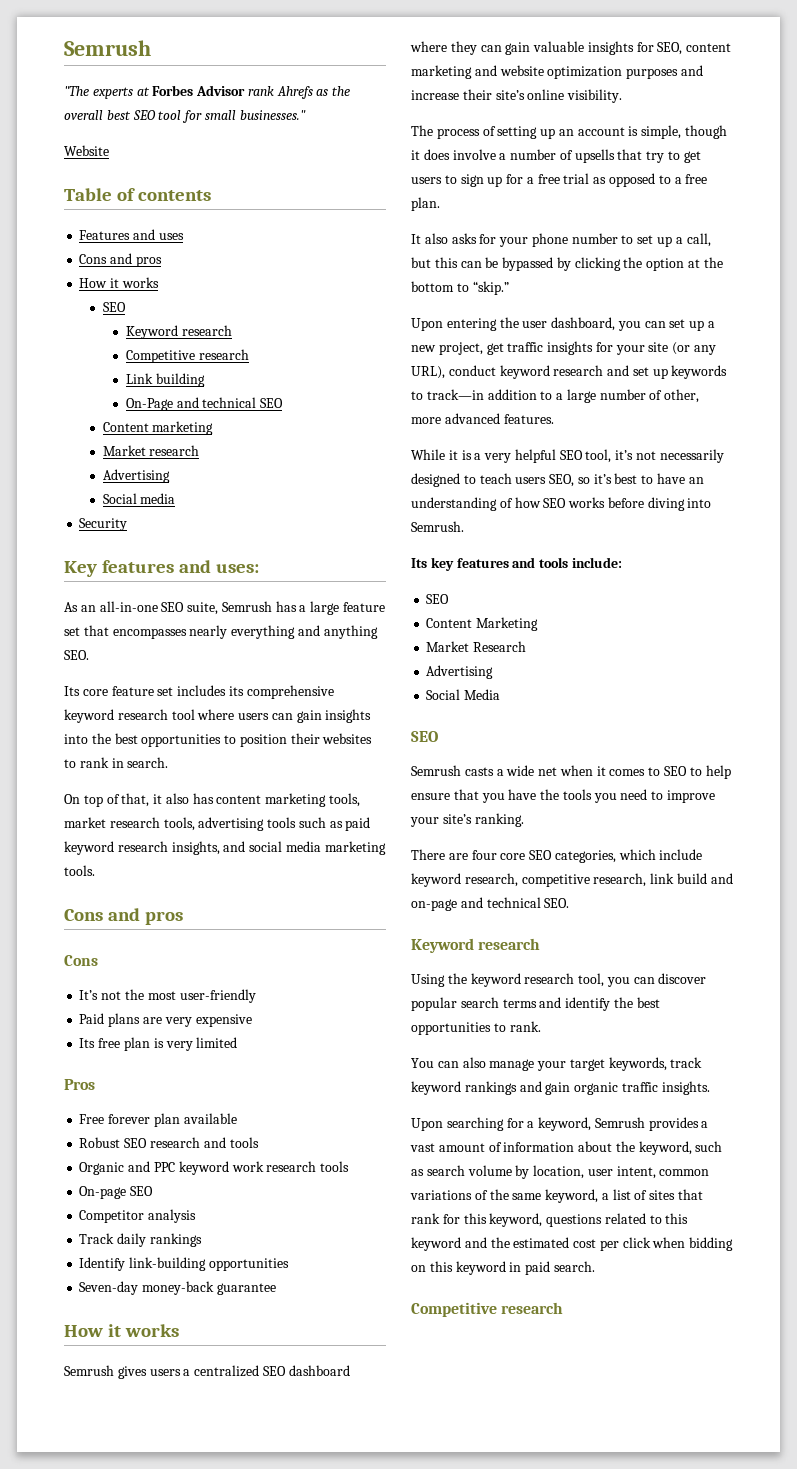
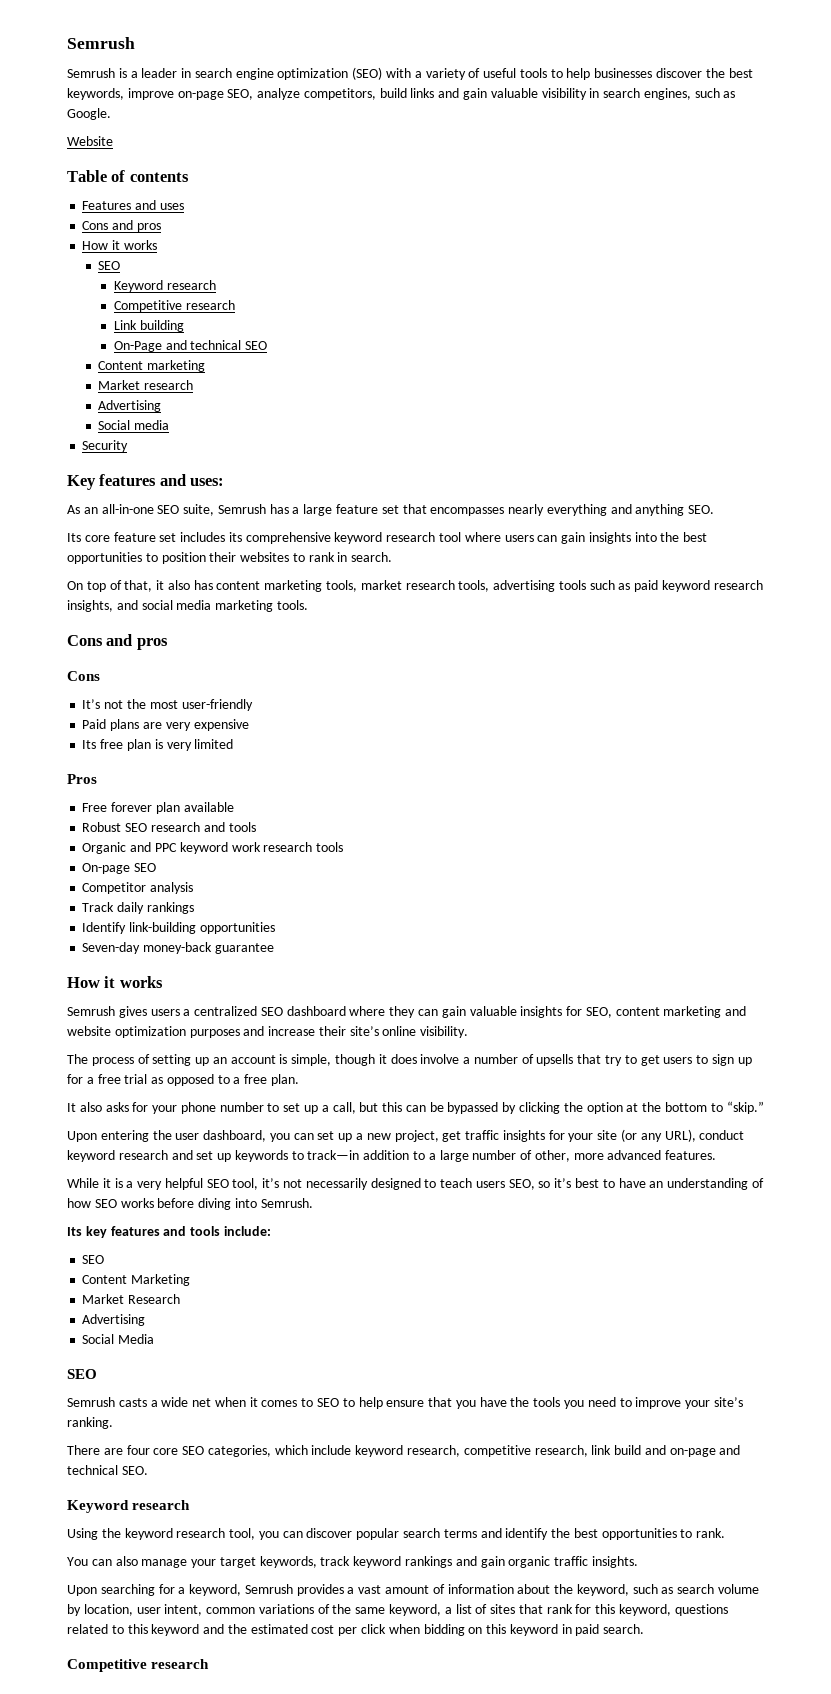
- "The experts at Forbes Advisor rank Ahrefs as the overall best SEO tool for small businesses."
+ Semrush is a leader in search engine optimization (SEO) with a variety of useful tools to help businesses discover the best keywords, improve on-page SEO, analyze competitors, build links and gain valuable visibility in search engines, such as Google.

